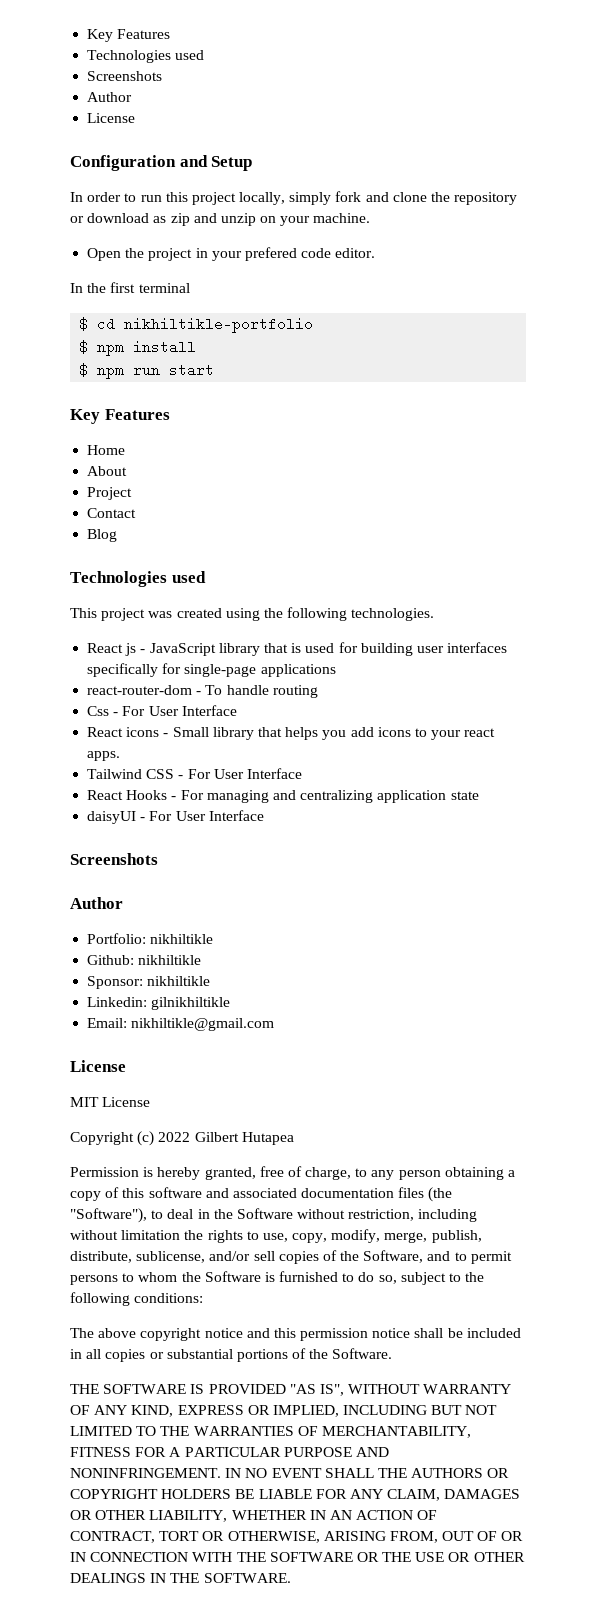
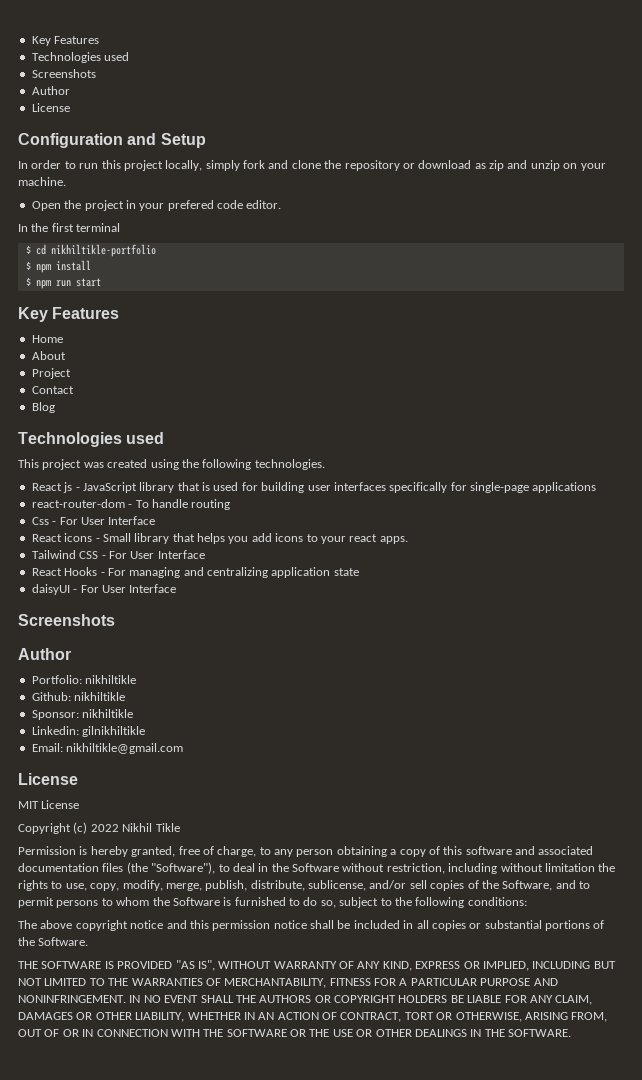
- Copyright (c) 2022 Gilbert Hutapea
+ Copyright (c) 2022 Nikhil Tikle

